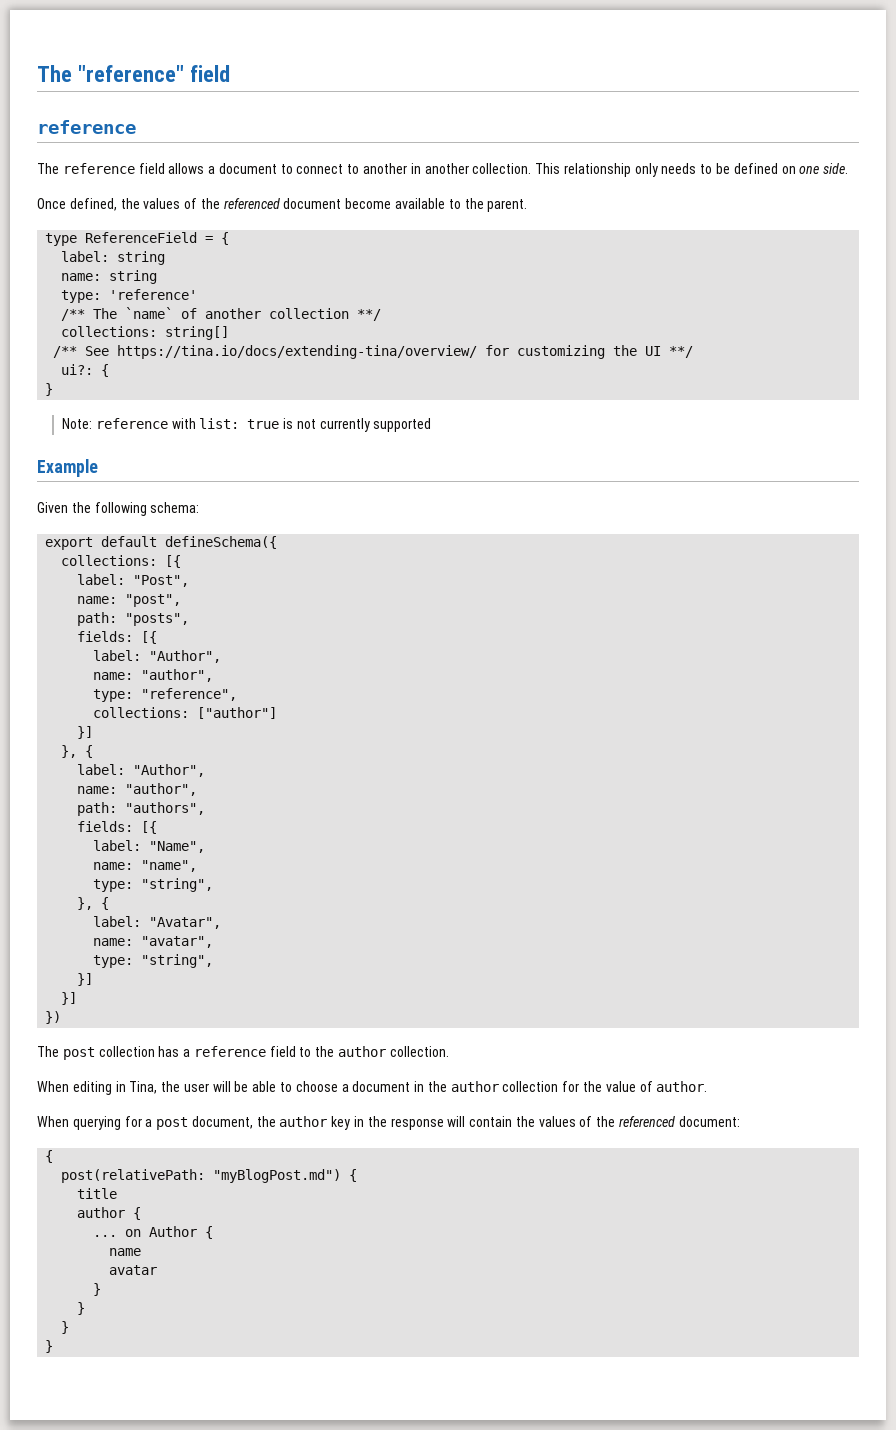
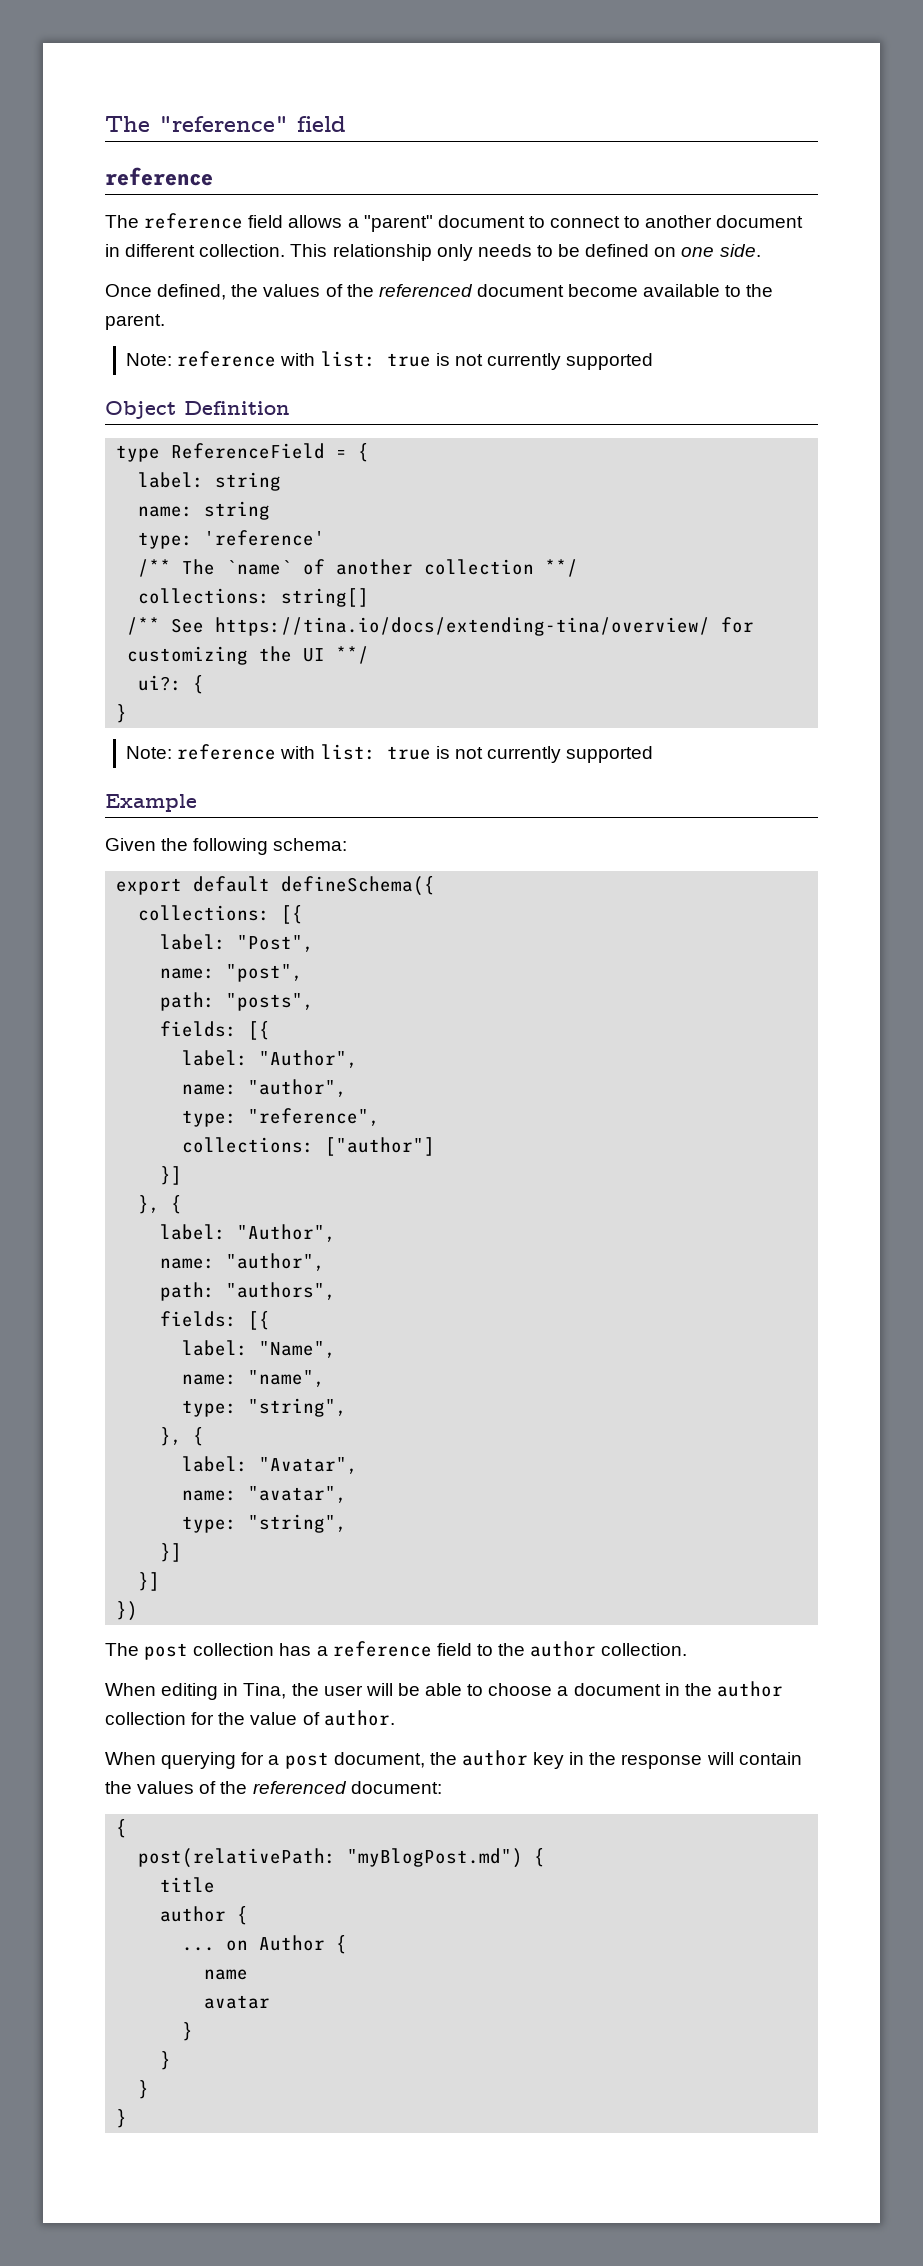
- The reference field allows a document to connect to another in another collection.
+ The reference field allows a "parent" document to connect to another document in different collection.
  Once defined, the values of the referenced document become available to the parent.
+ Note: reference with list: true is not currently supported
+ Object Definition

